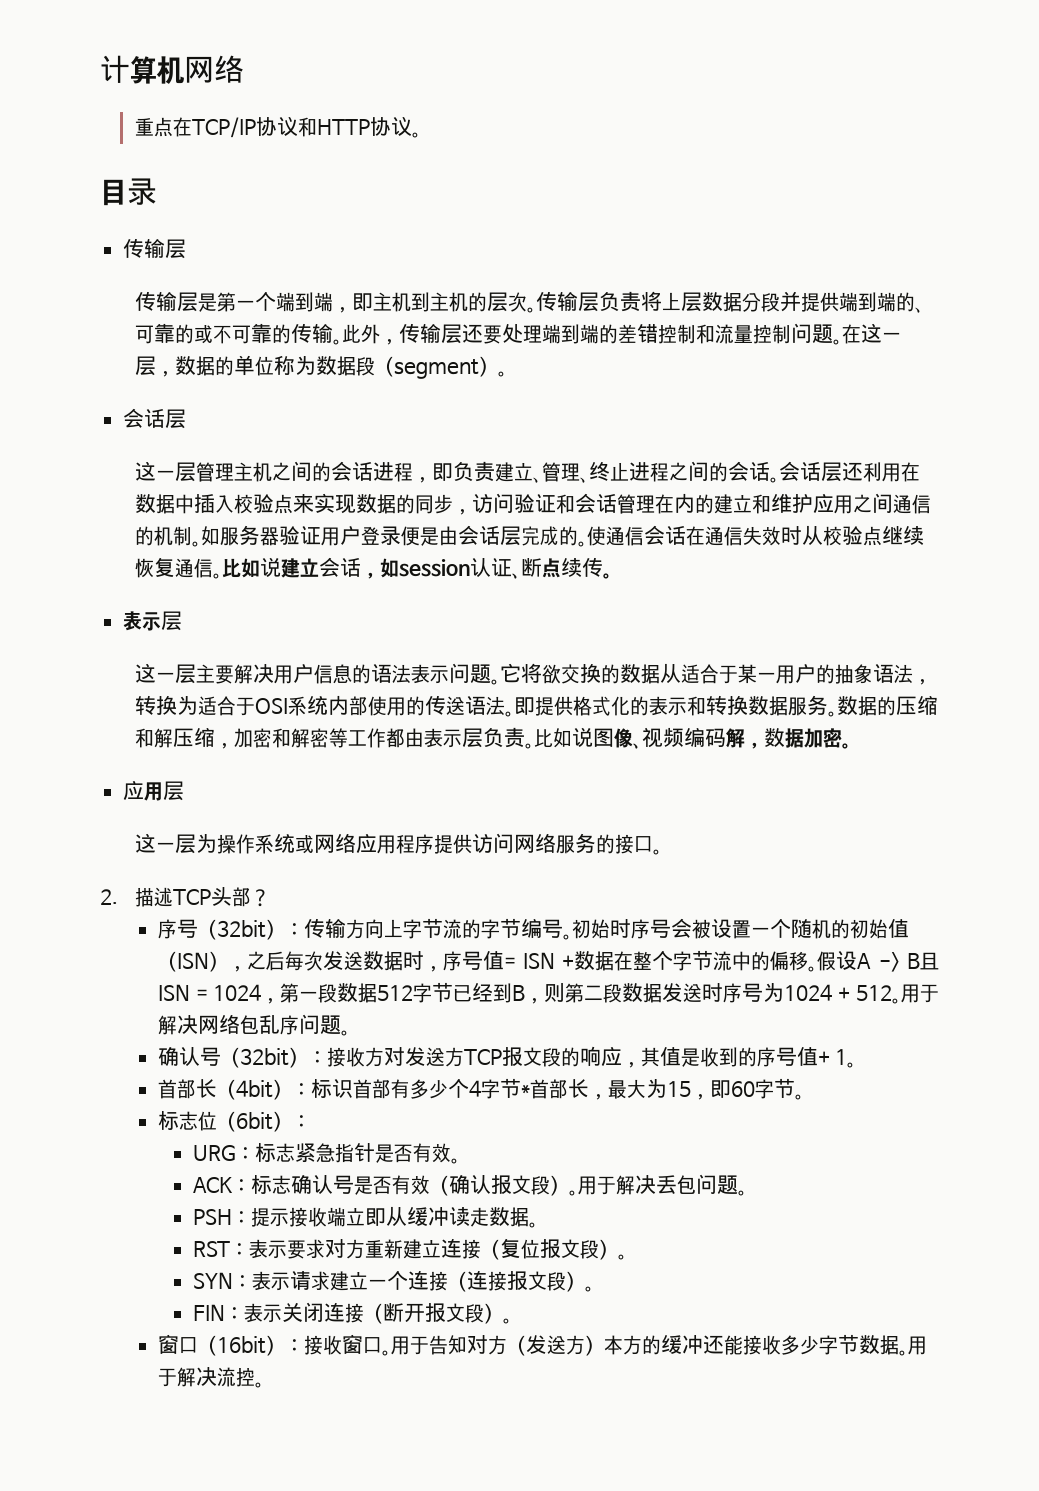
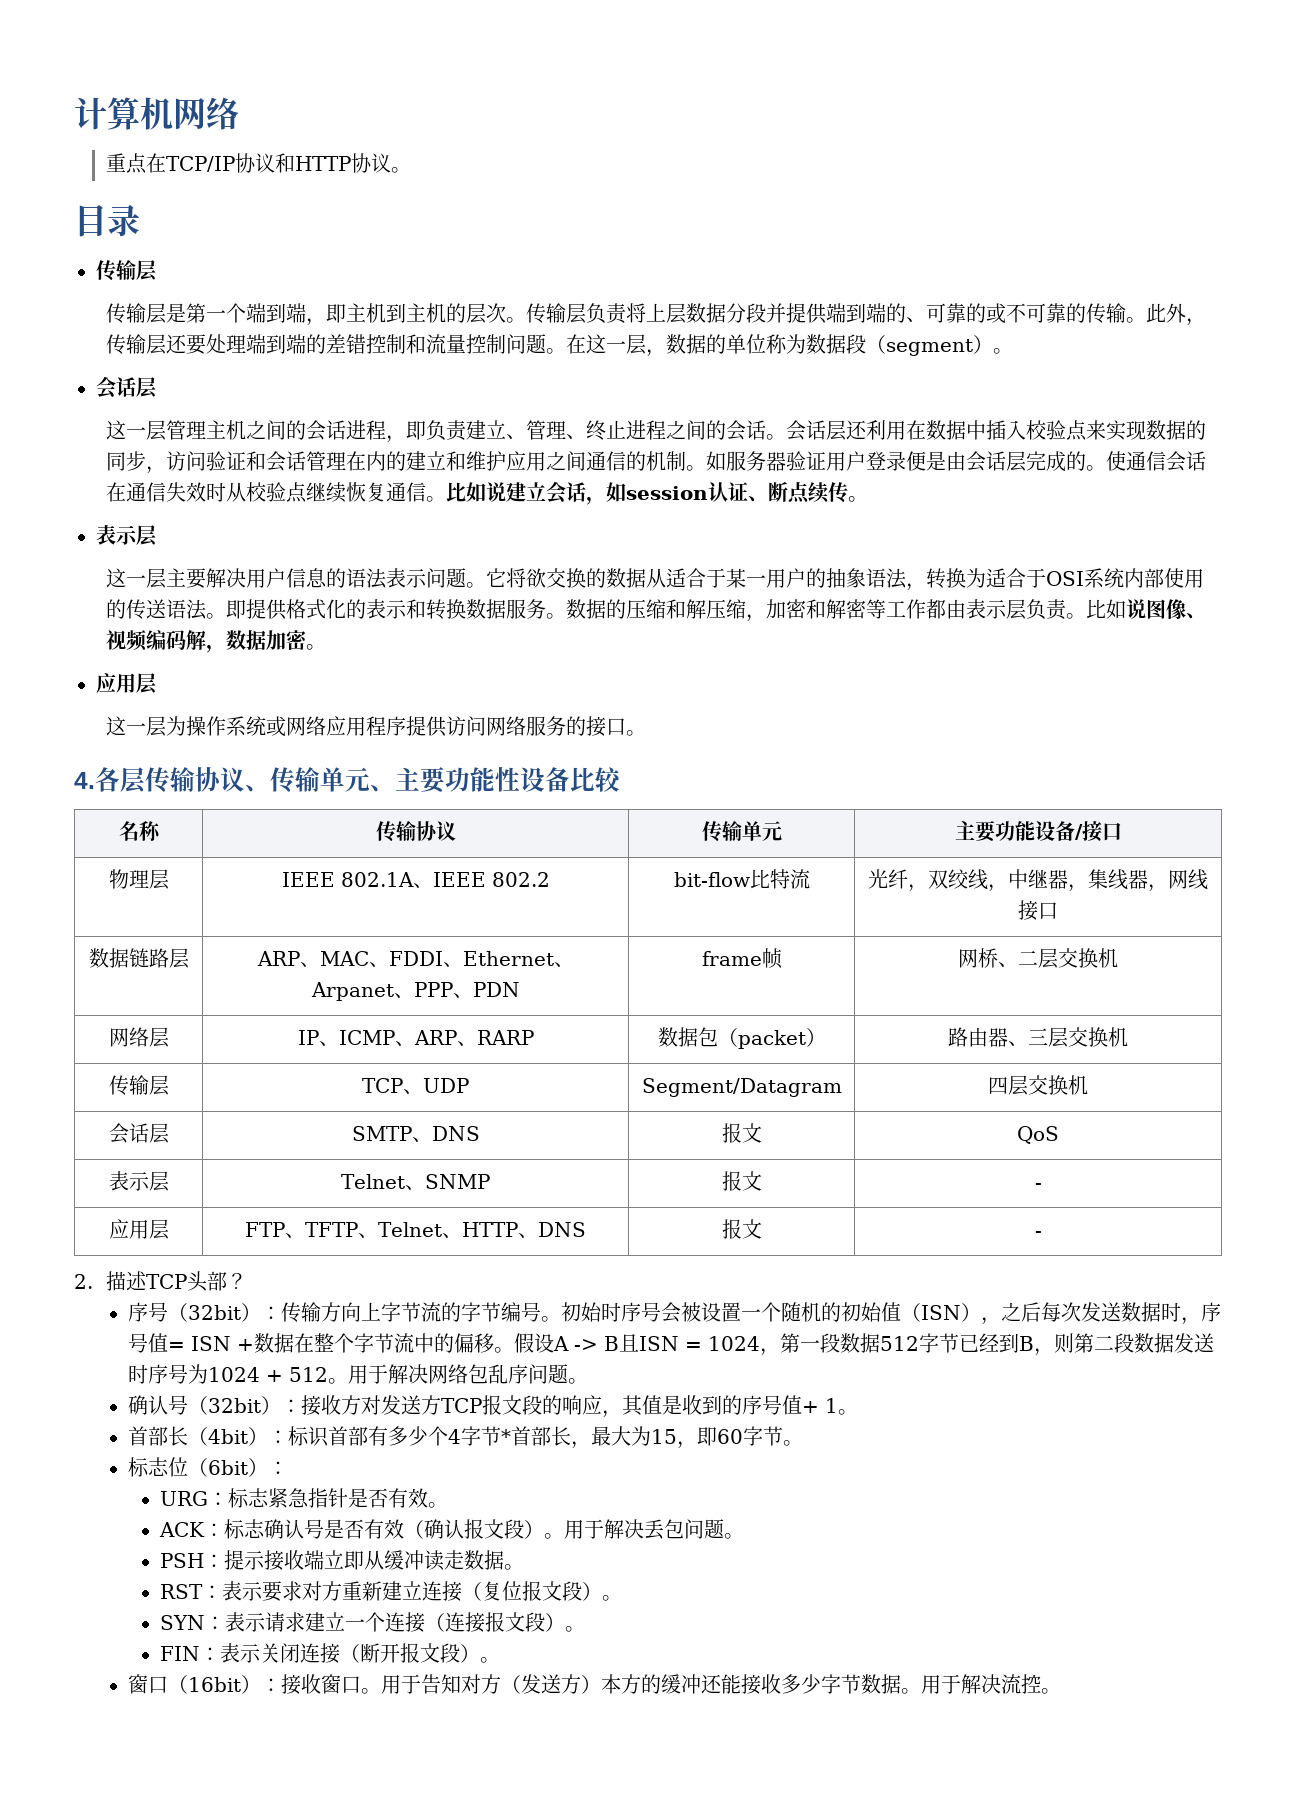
+ 4.各层传输协议、传输单元、主要功能性设备比较
+ 名称 | 传输协议 | 传输单元 | 主要功能设备/接口
+ 物理层 | IEEE 802.1A、IEEE 802.2 | bit-flow比特流 | 光纤，双绞线，中继器，集线器，网线接口
+ 数据链路层 | ARP、MAC、FDDI、Ethernet、Arpanet、PPP、PDN | frame帧 | 网桥、二层交换机
+ 网络层 | IP、ICMP、ARP、RARP | 数据包（packet） | 路由器、三层交换机
+ 传输层 | TCP、UDP | Segment/Datagram | 四层交换机
+ 会话层 | SMTP、DNS | 报文 | QoS
+ 表示层 | Telnet、SNMP | 报文 | -
+ 应用层 | FTP、TFTP、Telnet、HTTP、DNS | 报文 | -

